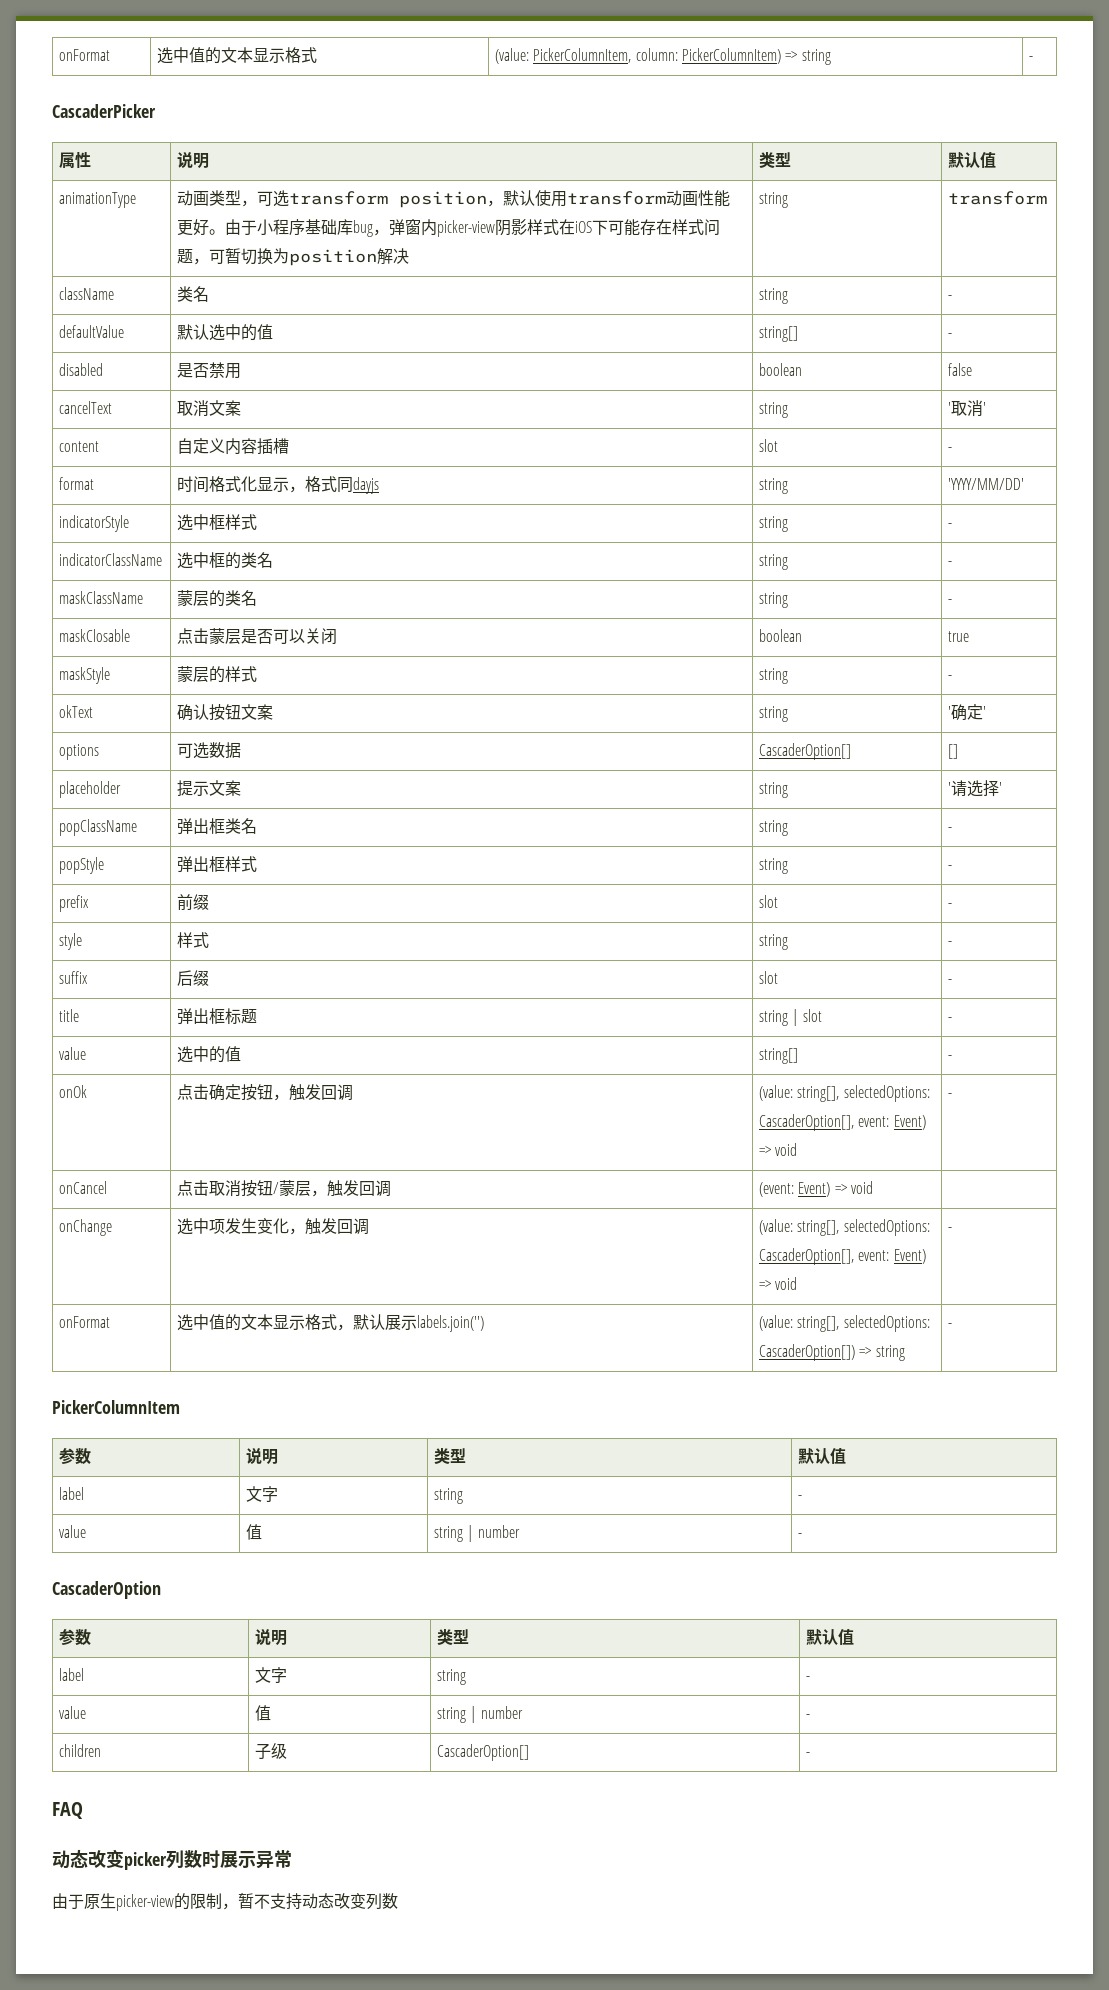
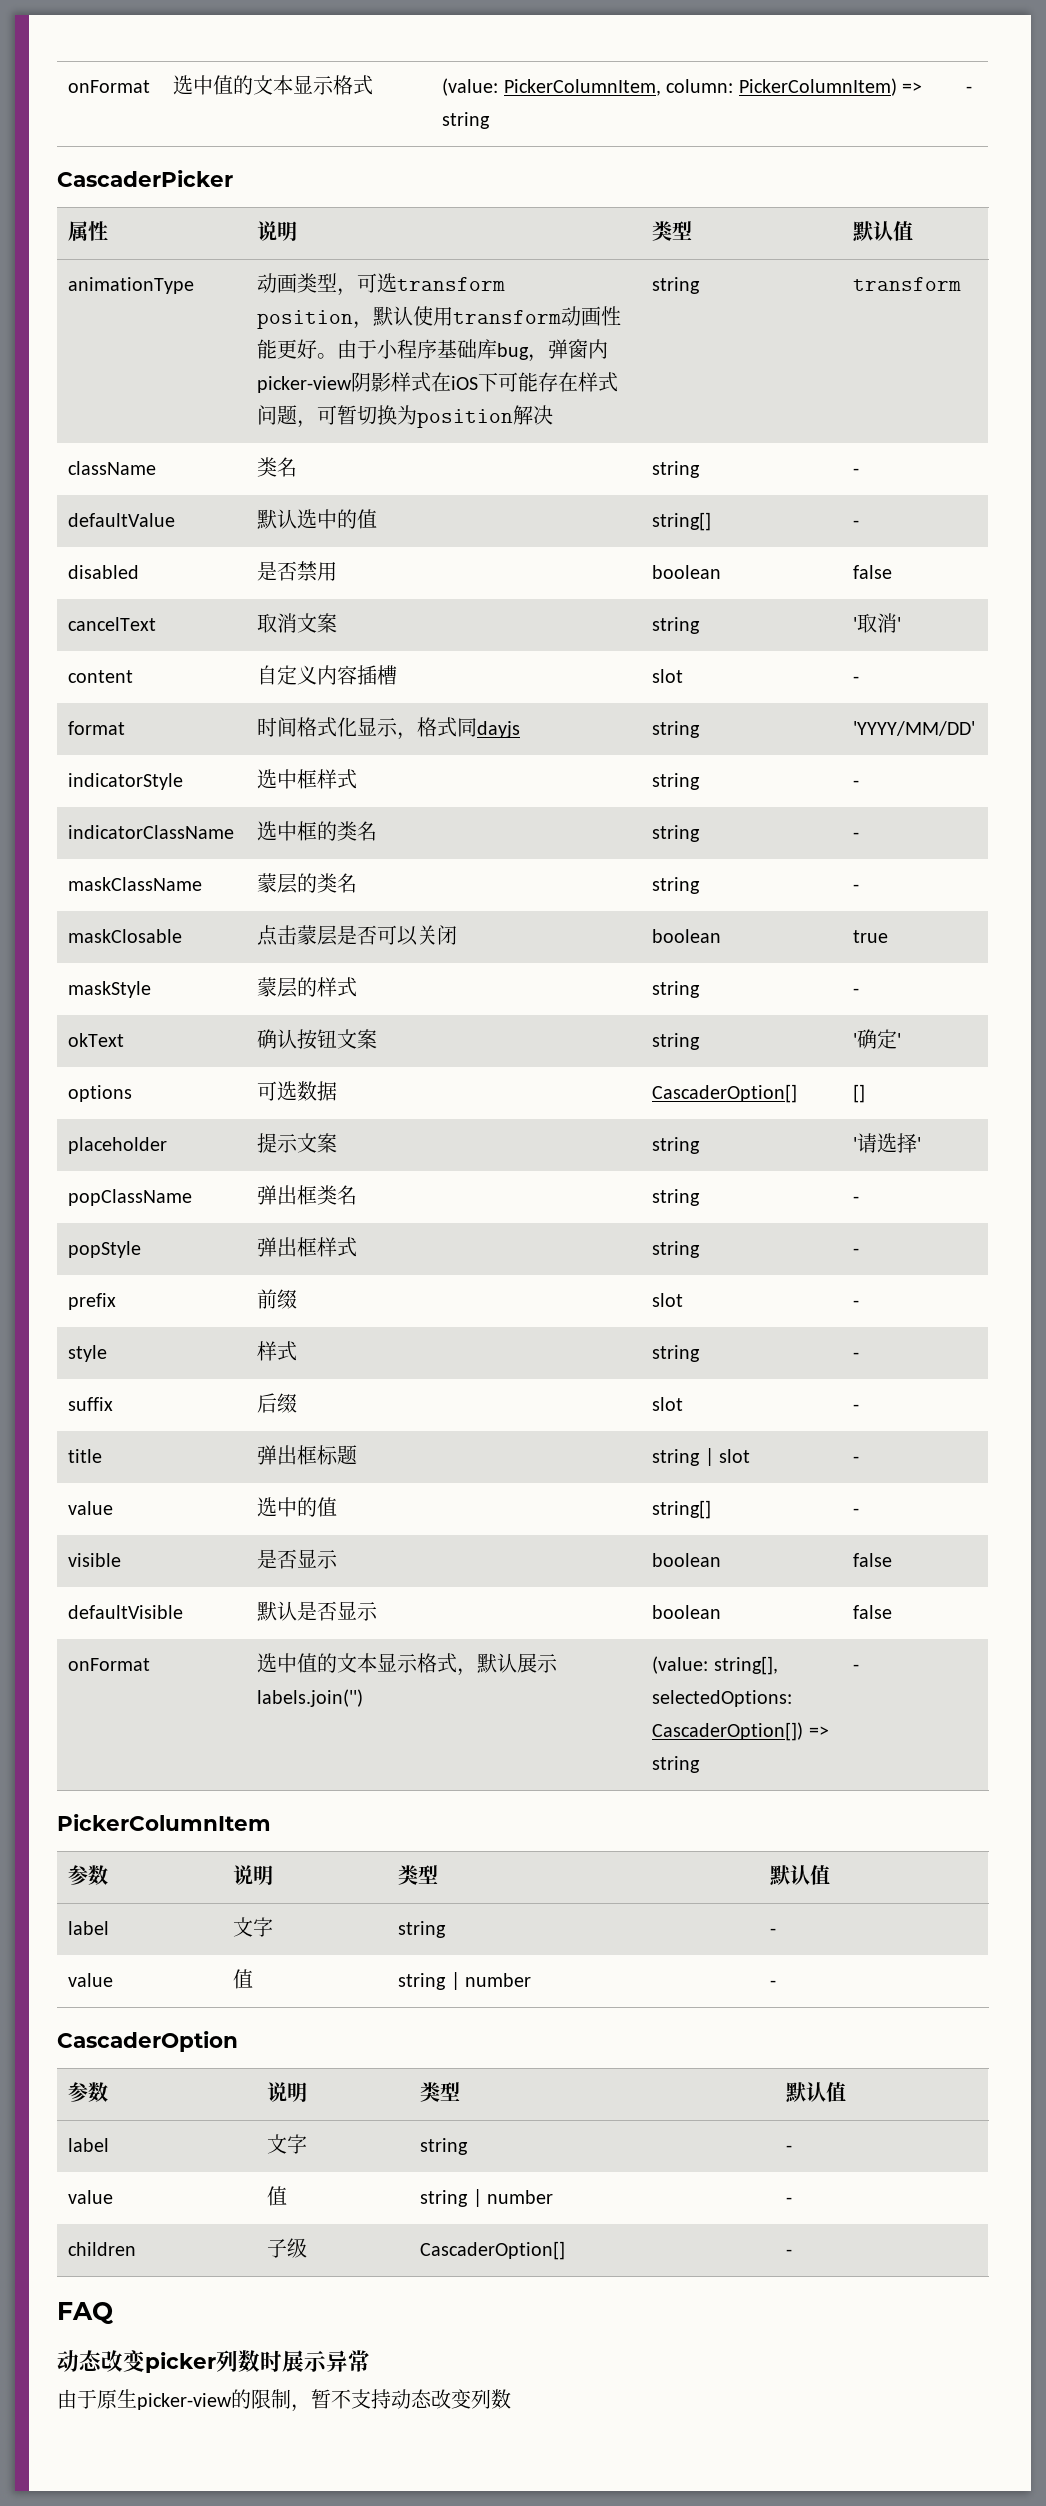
- onOk | 点击确定按钮，触发回调 | (value: string[], selectedOptions: CascaderOption[], event: Event) => void | -
- onCancel | 点击取消按钮/蒙层，触发回调 | (event: Event) => void |
- onChange | 选中项发生变化，触发回调 | (value: string[], selectedOptions: CascaderOption[], event: Event) => void | -
+ visible | 是否显示 | boolean | false
+ defaultVisible | 默认是否显示 | boolean | false

